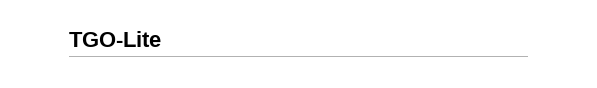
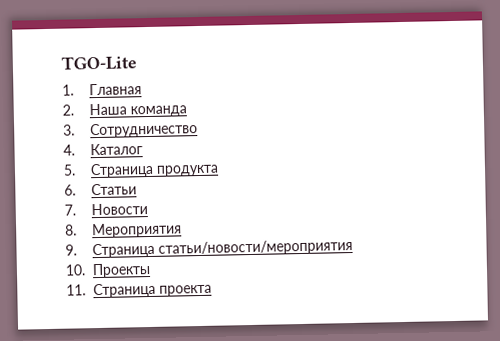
+ 1. Главная
+ 2. Наша команда
+ 3. Сотрудничество
+ 4. Каталог
+ 5. Страница продукта
+ 6. Статьи
+ 7. Новости
+ 8. Мероприятия
+ 9. Страница статьи/новости/мероприятия
+ 10. Проекты
+ 11. Страница проекта

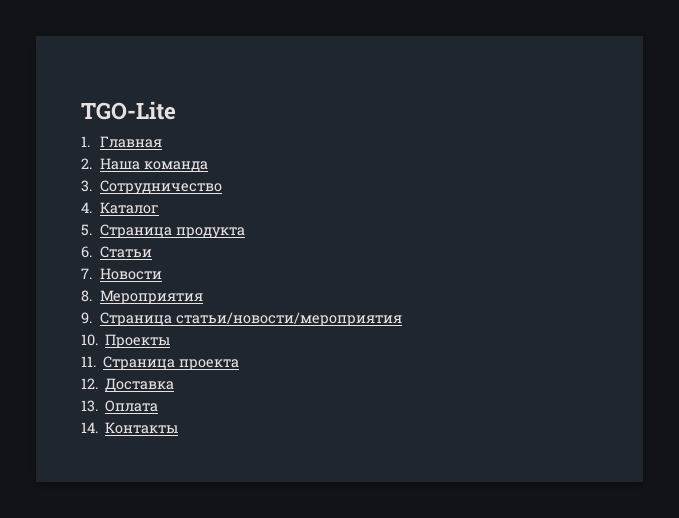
+ 12. Доставка
+ 13. Оплата
+ 14. Контакты

